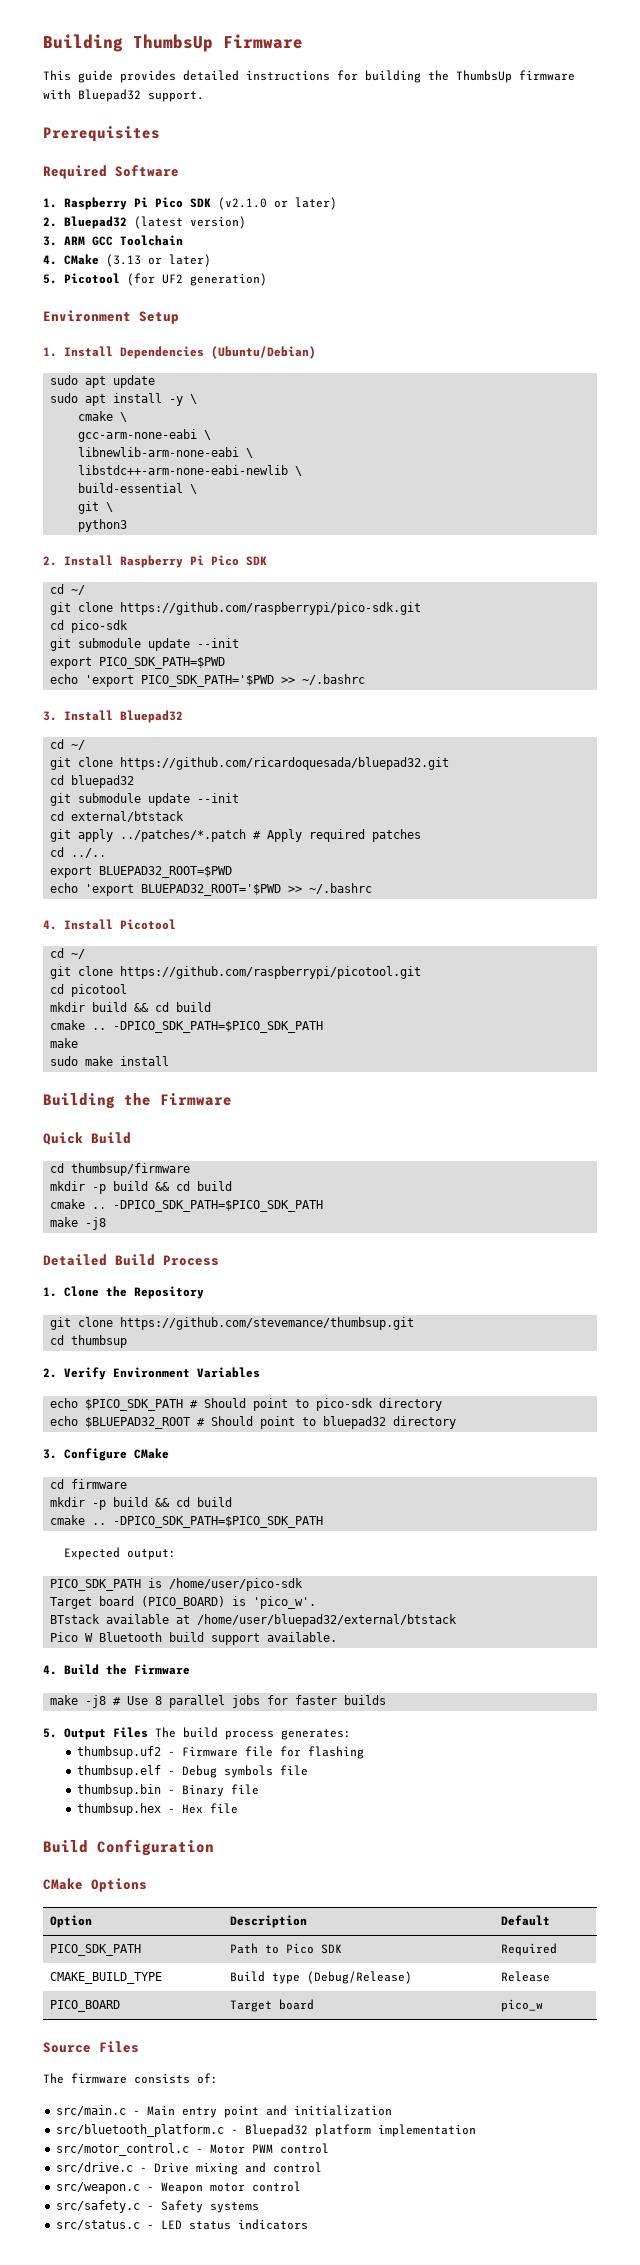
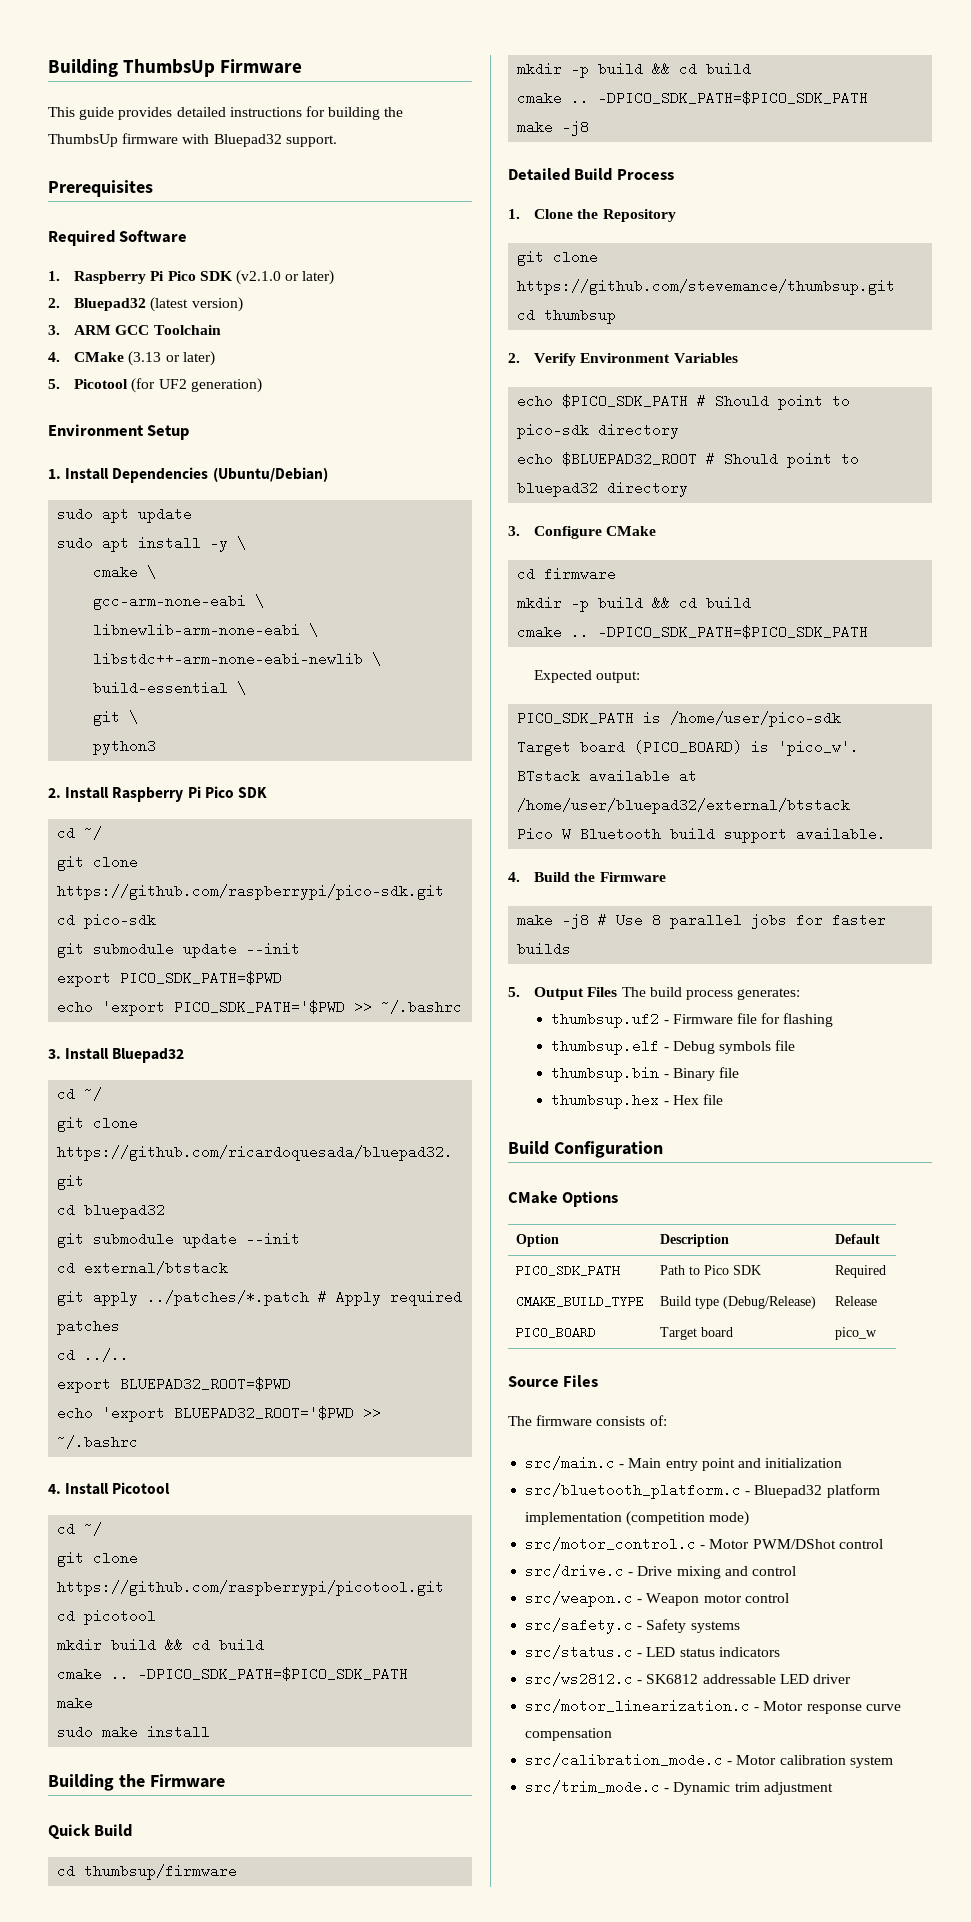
- src/bluetooth_platform.c - Bluepad32 platform implementation
+ src/bluetooth_platform.c - Bluepad32 platform implementation (competition mode)
- src/motor_control.c - Motor PWM control
+ src/motor_control.c - Motor PWM/DShot control
+ src/ws2812.c - SK6812 addressable LED driver
+ src/motor_linearization.c - Motor response curve compensation
+ src/calibration_mode.c - Motor calibration system
+ src/trim_mode.c - Dynamic trim adjustment

